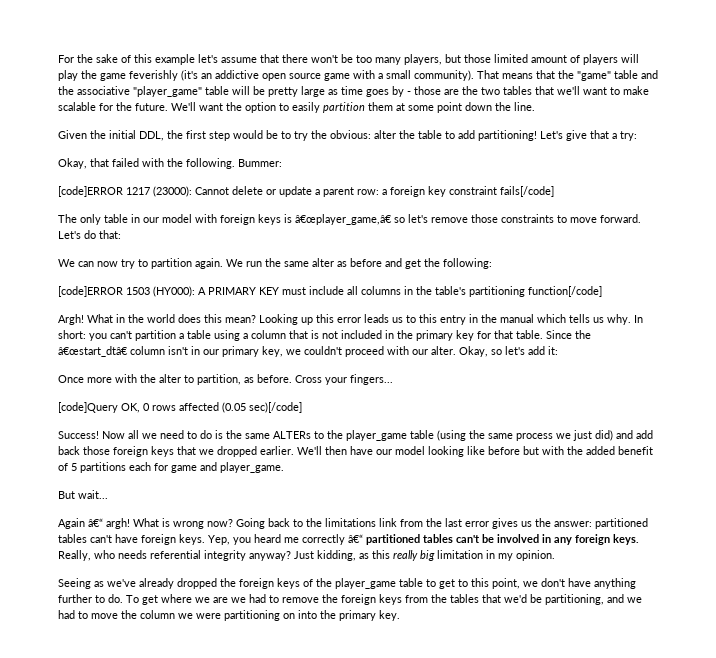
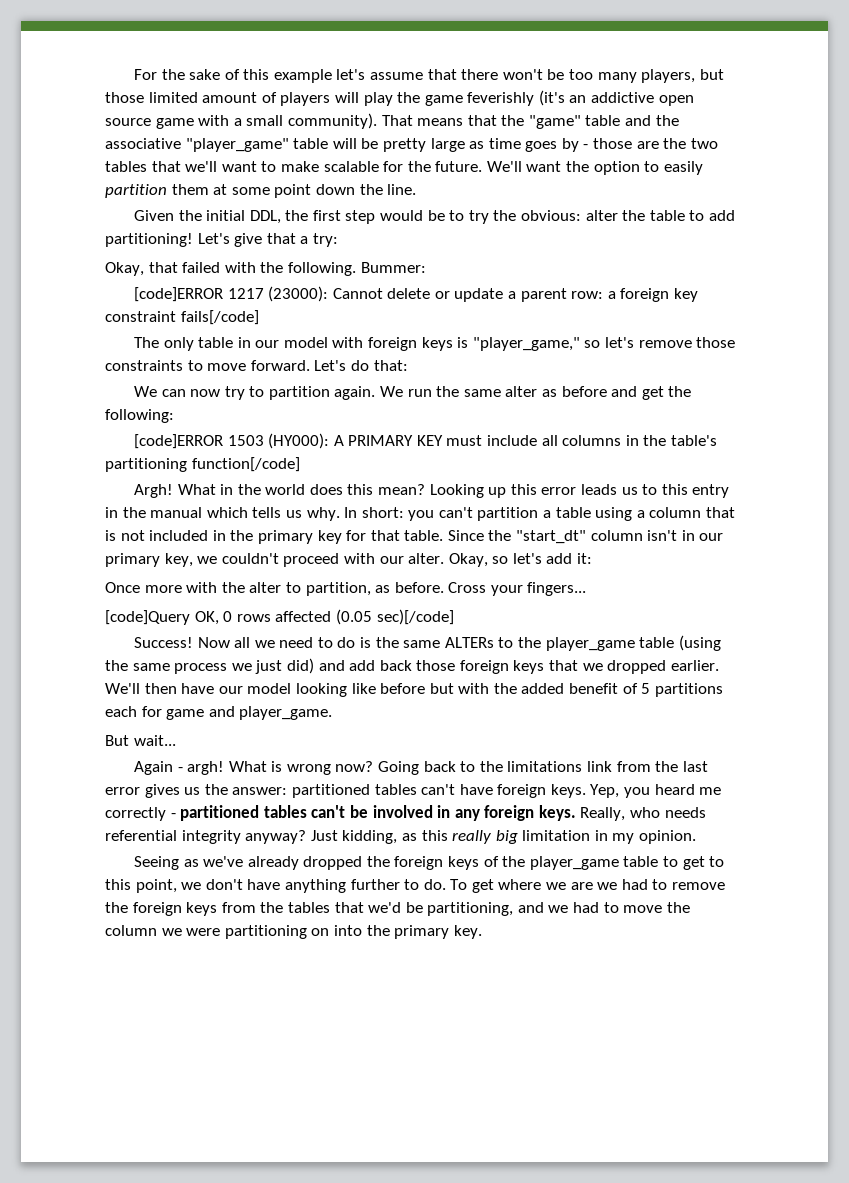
- The only table in our model with foreign keys is â€œplayer_game,â€ so let's remove those constraints to move forward.
+ The only table in our model with foreign keys is "player_game," so let's remove those constraints to move forward.
- Since the â€œstart_dtâ€ column isn't in our primary key, we couldn't proceed with our alter.
+ Since the "start_dt" column isn't in our primary key, we couldn't proceed with our alter.
- Again â€“ argh!
+ Again - argh!
- Yep, you heard me correctly â€“ partitioned tables can't be involved in any foreign keys.
+ Yep, you heard me correctly - partitioned tables can't be involved in any foreign keys.

